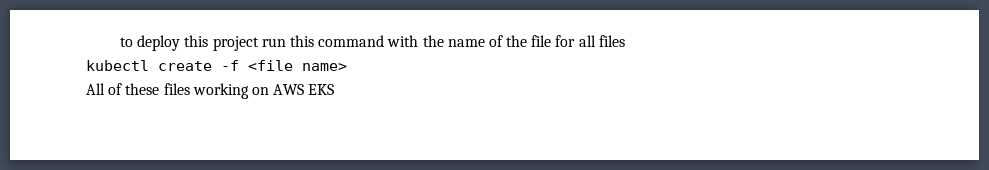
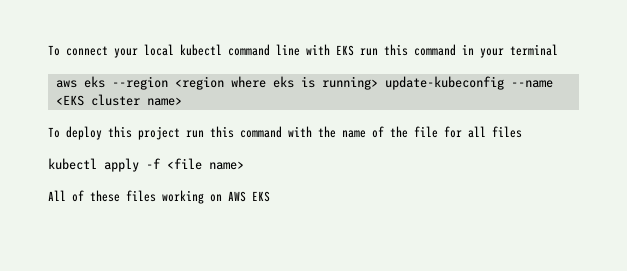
- to deploy this project run this command with the name of the file for all files
+ To connect your local kubectl command line with EKS run this command in your terminal
+ aws eks --region <region where eks is running> update-kubeconfig --name <EKS cluster name>
+ To deploy this project run this command with the name of the file for all files
- kubectl create -f <file name>
+ kubectl apply -f <file name>

